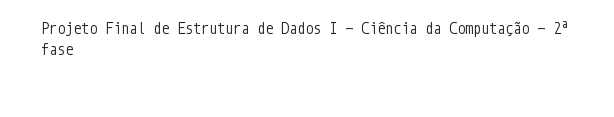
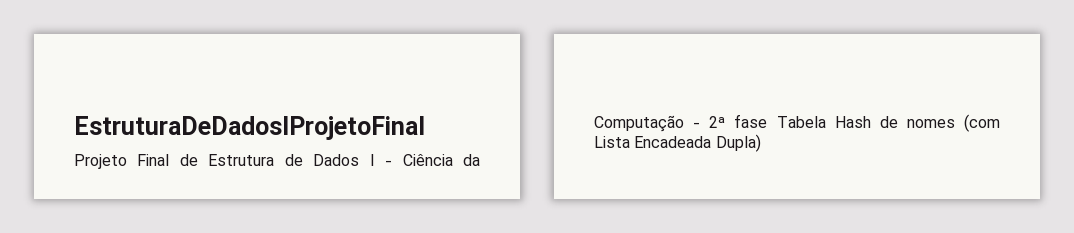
+ EstruturaDeDadosIProjetoFinal
- Projeto Final de Estrutura de Dados I - Ciência da Computação - 2ª fase
+ Projeto Final de Estrutura de Dados I - Ciência da Computação - 2ª fase Tabela Hash de nomes (com Lista Encadeada Dupla)

